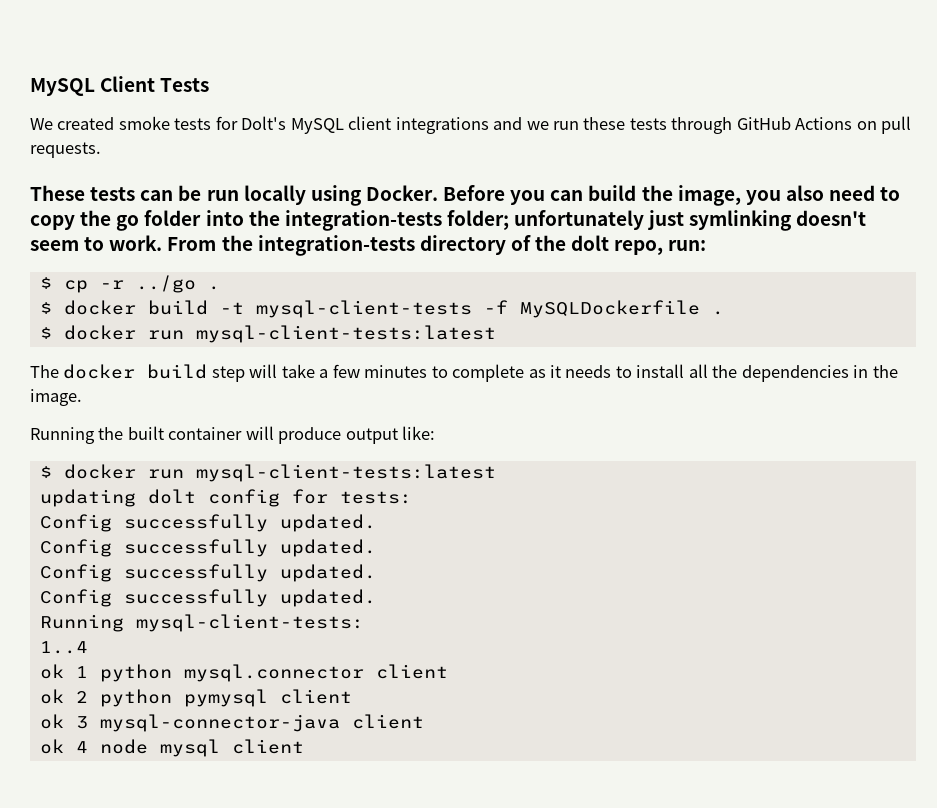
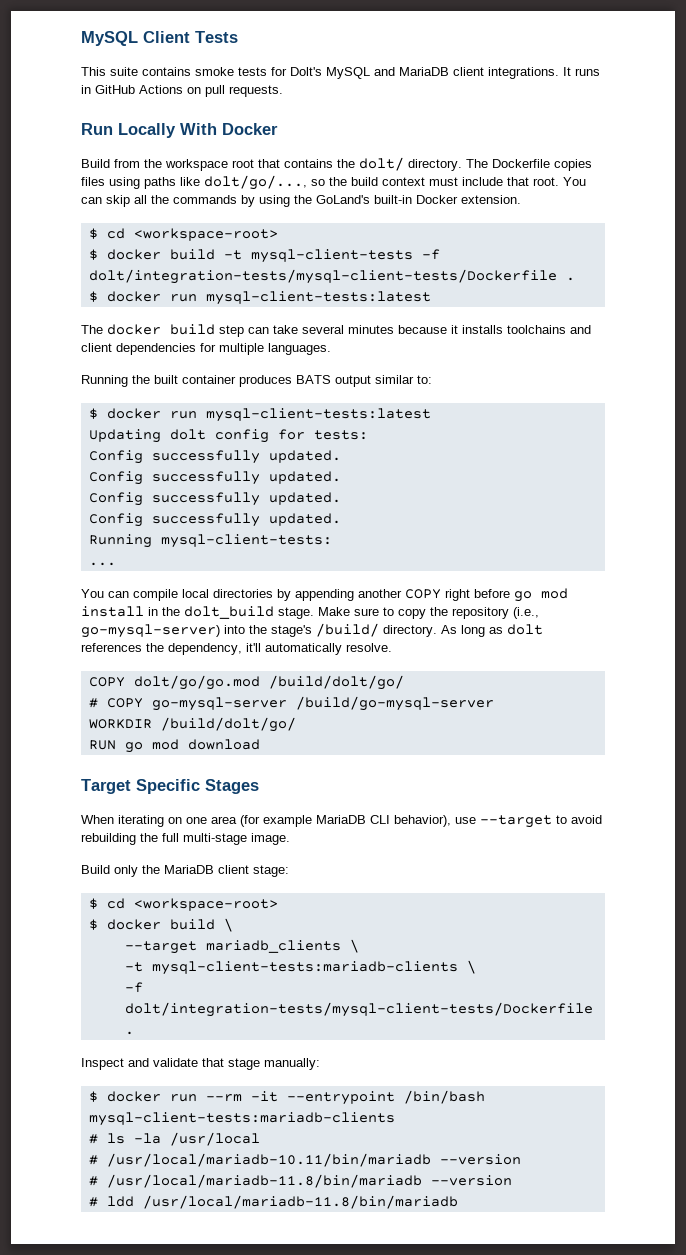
- We created smoke tests for Dolt's MySQL client integrations and we run these tests through GitHub Actions on pull requests.
+ This suite contains smoke tests for Dolt's MySQL and MariaDB client integrations. It runs in GitHub Actions on pull requests.
- These tests can be run locally using Docker. Before you can build the image, you also need to copy the go folder into the integration-tests folder; unfortunately just symlinking doesn't seem to work. From the integration-tests directory of the dolt repo, run:
- $ cp -r ../go .
+ Run Locally With Docker
+ Build from the workspace root that contains the dolt/ directory. The Dockerfile copies files using paths like dolt/go/..., so the build context must include that root. You can skip all the commands by using the GoLand's built-in Docker extension.
+ $ cd <workspace-root>
- $ docker build -t mysql-client-tests -f MySQLDockerfile .
+ $ docker build -t mysql-client-tests -f dolt/integration-tests/mysql-client-tests/Dockerfile .
- The docker build step will take a few minutes to complete as it needs to install all the dependencies in the image.
+ The docker build step can take several minutes because it installs toolchains and client dependencies for multiple languages.
- Running the built container will produce output like:
+ Running the built container produces BATS output similar to:
  $ docker run mysql-client-tests:latest
- updating dolt config for tests:
+ Updating dolt config for tests:
- 1..4
- ok 1 python mysql.connector client
- ok 2 python pymysql client
- ok 3 mysql-connector-java client
- ok 4 node mysql client
+ ...
+ You can compile local directories by appending another COPY right before go mod install in the dolt_build stage. Make sure to copy the repository (i.e., go-mysql-server) into the stage's /build/ directory. As long as dolt references the dependency, it'll automatically resolve.
+ COPY dolt/go/go.mod /build/dolt/go/
+ # COPY go-mysql-server /build/go-mysql-server
+ WORKDIR /build/dolt/go/
+ RUN go mod download
+ Target Specific Stages
+ When iterating on one area (for example MariaDB CLI behavior), use --target to avoid rebuilding the full multi-stage image.
+ Build only the MariaDB client stage:
+ $ cd <workspace-root>
+ $ docker build \
+ --target mariadb_clients \
+ -t mysql-client-tests:mariadb-clients \
+ -f dolt/integration-tests/mysql-client-tests/Dockerfile .
+ Inspect and validate that stage manually:
+ $ docker run --rm -it --entrypoint /bin/bash mysql-client-tests:mariadb-clients
+ # ls -la /usr/local
+ # /usr/local/mariadb-10.11/bin/mariadb --version
+ # /usr/local/mariadb-11.8/bin/mariadb --version
+ # ldd /usr/local/mariadb-11.8/bin/mariadb

